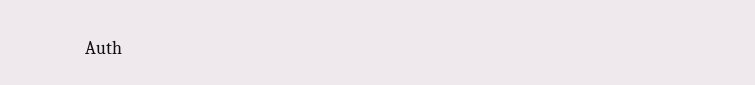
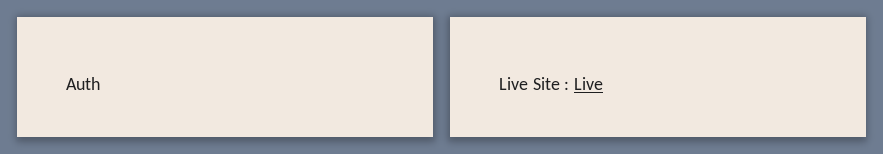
+ Live Site : Live

